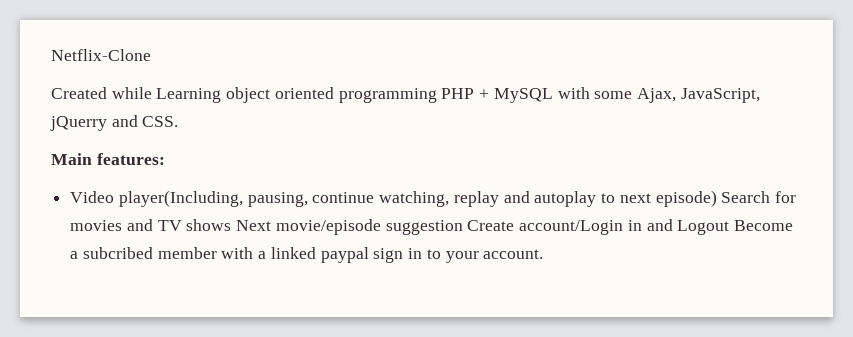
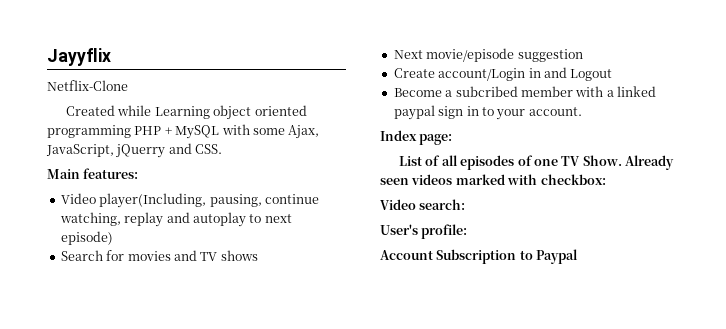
+ Jayyflix
- Video player(Including, pausing, continue watching, replay and autoplay to next episode) Search for movies and TV shows Next movie/episode suggestion Create account/Login in and Logout Become a subcribed member with a linked paypal sign in to your account.
+ Video player(Including, pausing, continue watching, replay and autoplay to next episode)
+ Search for movies and TV shows
+ Next movie/episode suggestion
+ Create account/Login in and Logout
+ Become a subcribed member with a linked paypal sign in to your account.
+ Index page:
+ List of all episodes of one TV Show. Already seen videos marked with checkbox:
+ Video search:
+ User's profile:
+ Account Subscription to Paypal

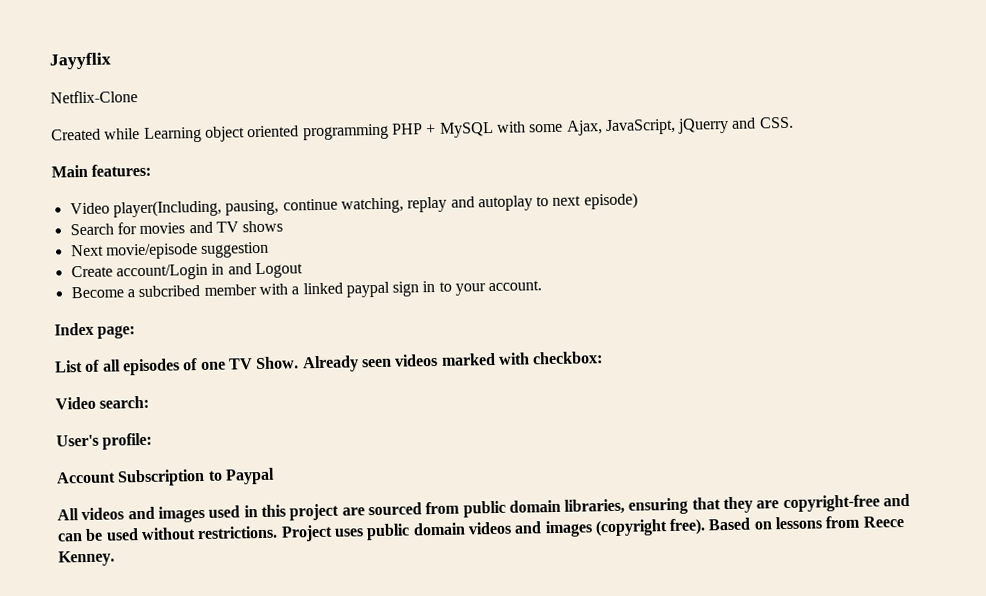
+ All videos and images used in this project are sourced from public domain libraries, ensuring that they are copyright-free and can be used without restrictions. Project uses public domain videos and images (copyright free). Based on lessons from Reece Kenney.

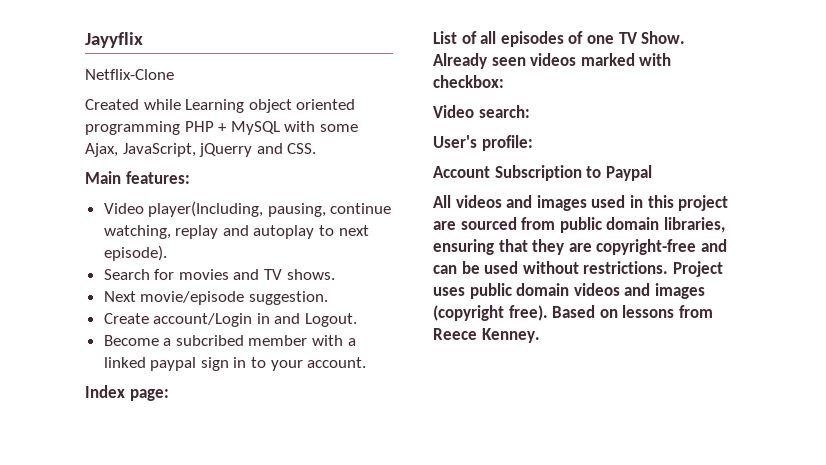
- Video player(Including, pausing, continue watching, replay and autoplay to next episode)
+ Video player(Including, pausing, continue watching, replay and autoplay to next episode).
- Search for movies and TV shows
+ Search for movies and TV shows.
- Next movie/episode suggestion
+ Next movie/episode suggestion.
- Create account/Login in and Logout
+ Create account/Login in and Logout.

